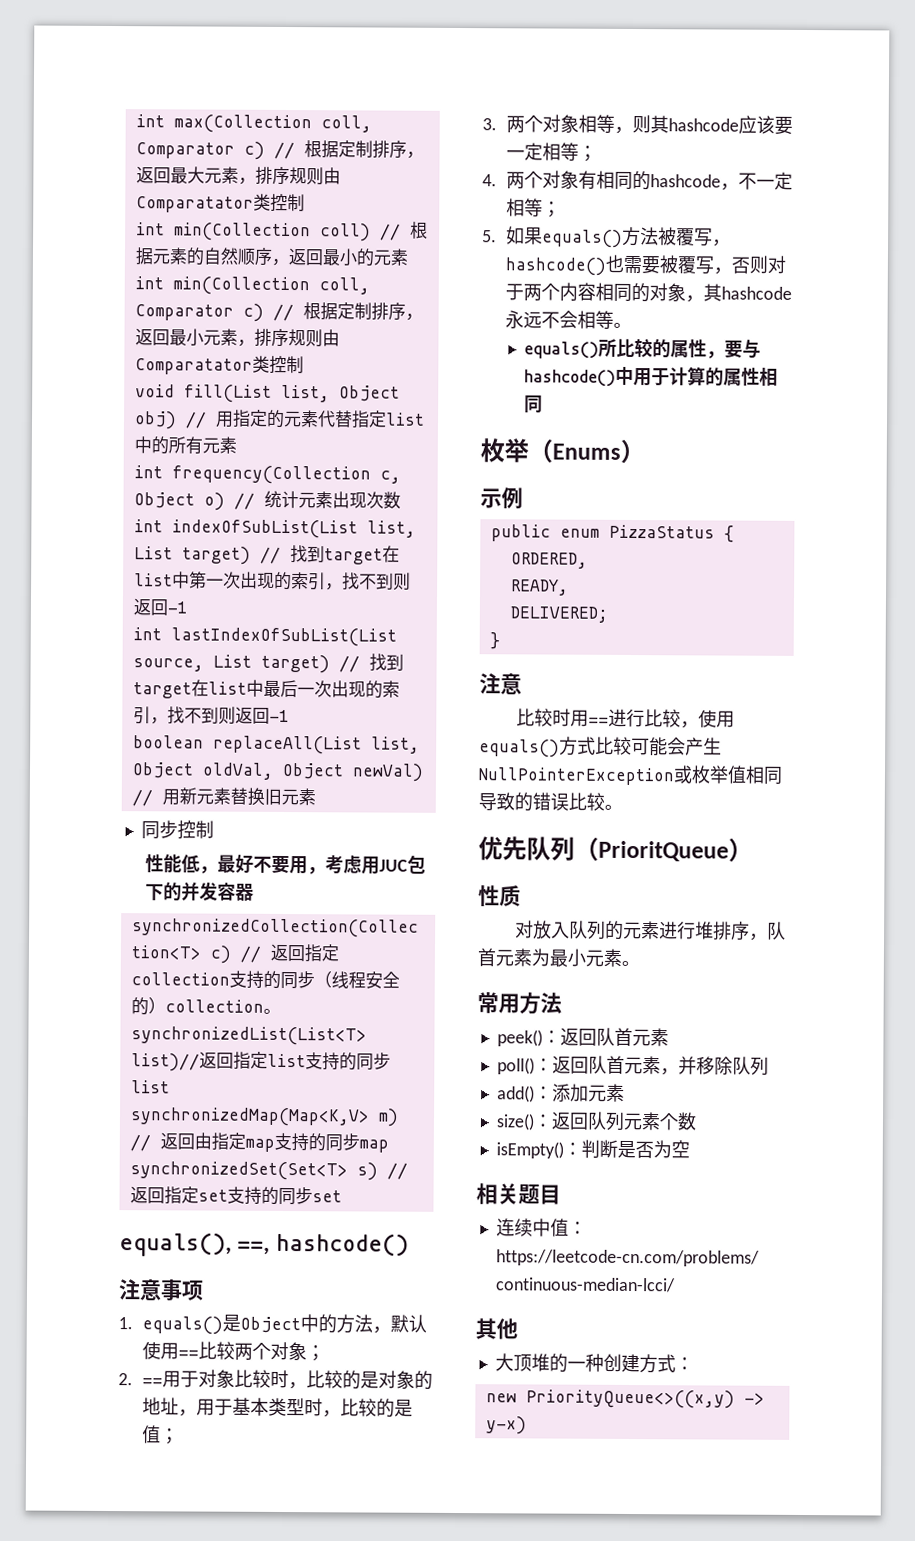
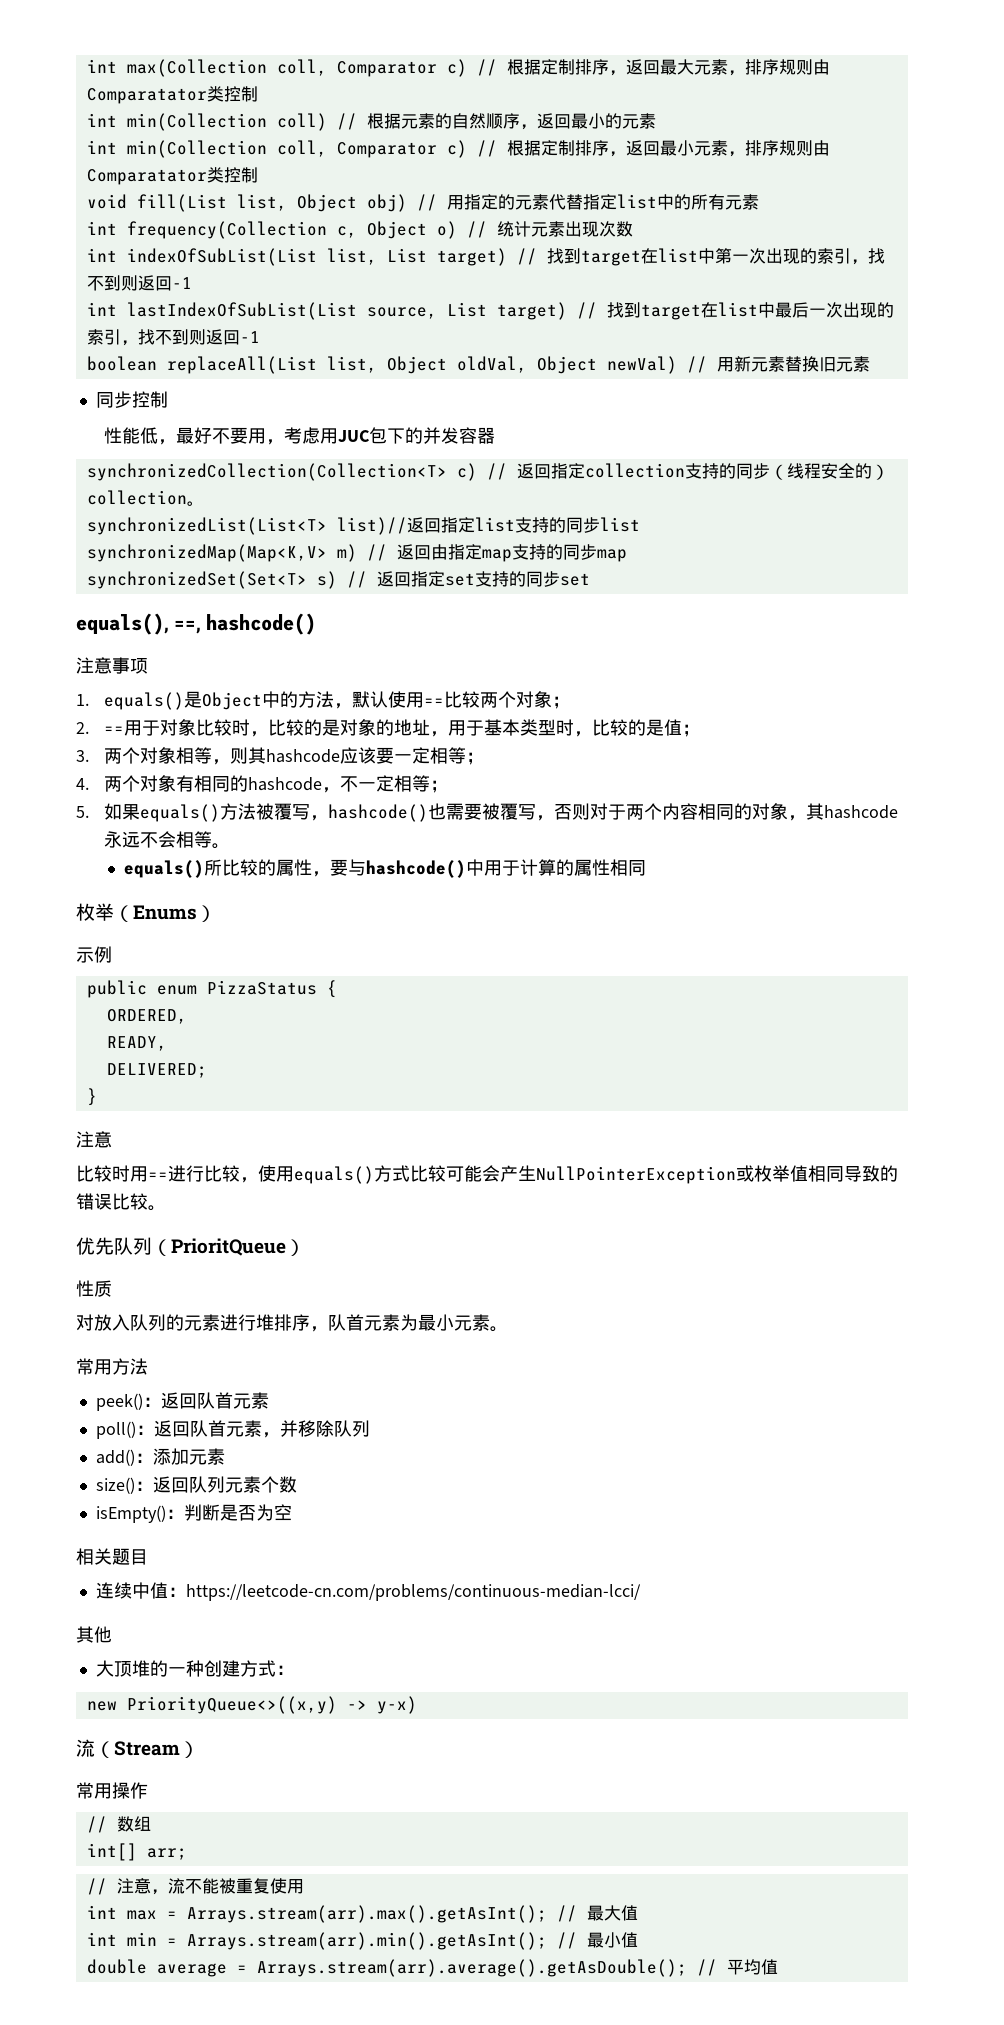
+ 流（Stream）
+ 常用操作
+ // 数组
+ int[] arr;
+ // 注意，流不能被重复使用
+ int max = Arrays.stream(arr).max().getAsInt(); // 最大值
+ int min = Arrays.stream(arr).min().getAsInt(); // 最小值
+ double average = Arrays.stream(arr).average().getAsDouble(); // 平均值

